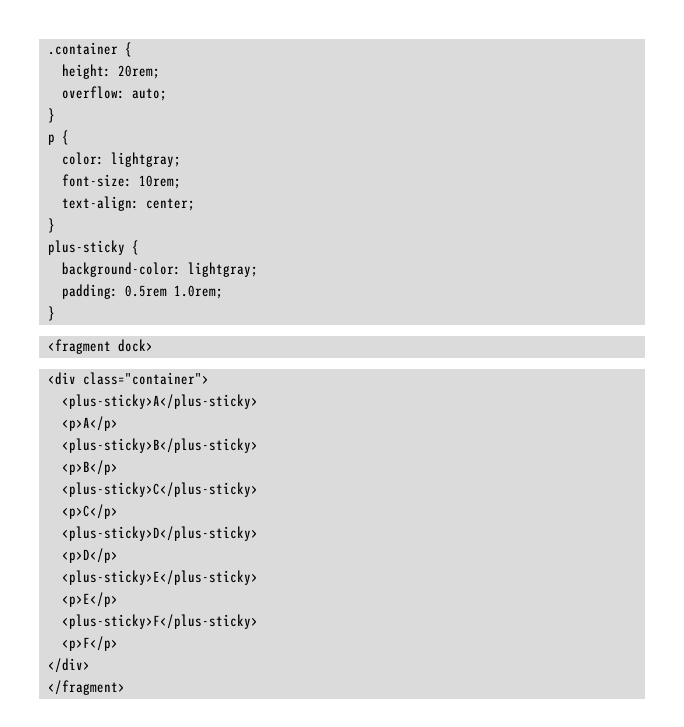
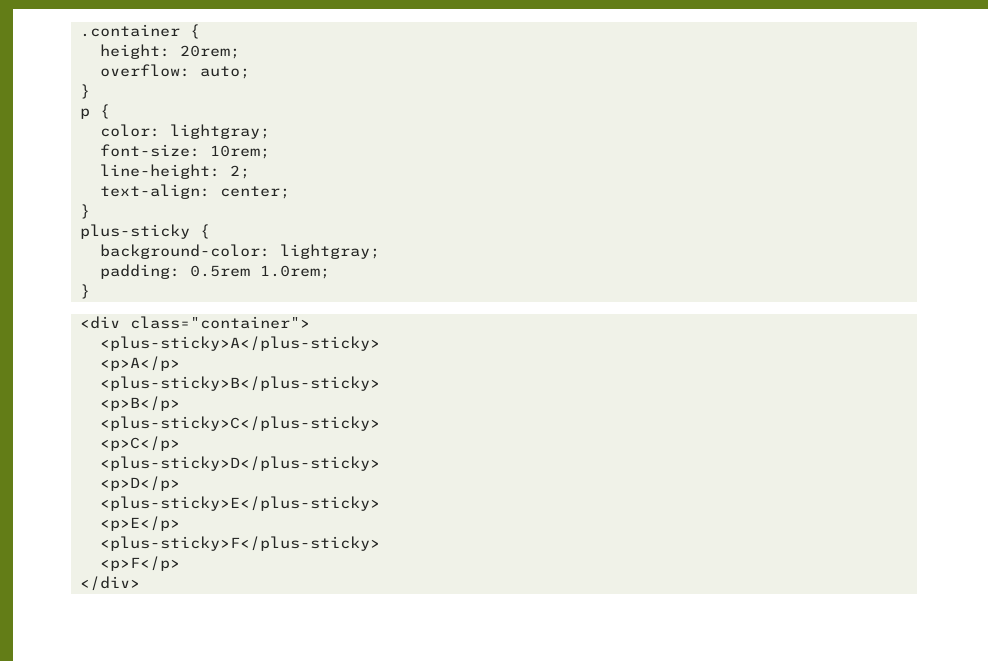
+ line-height: 2;
- <fragment dock>
- </fragment>

